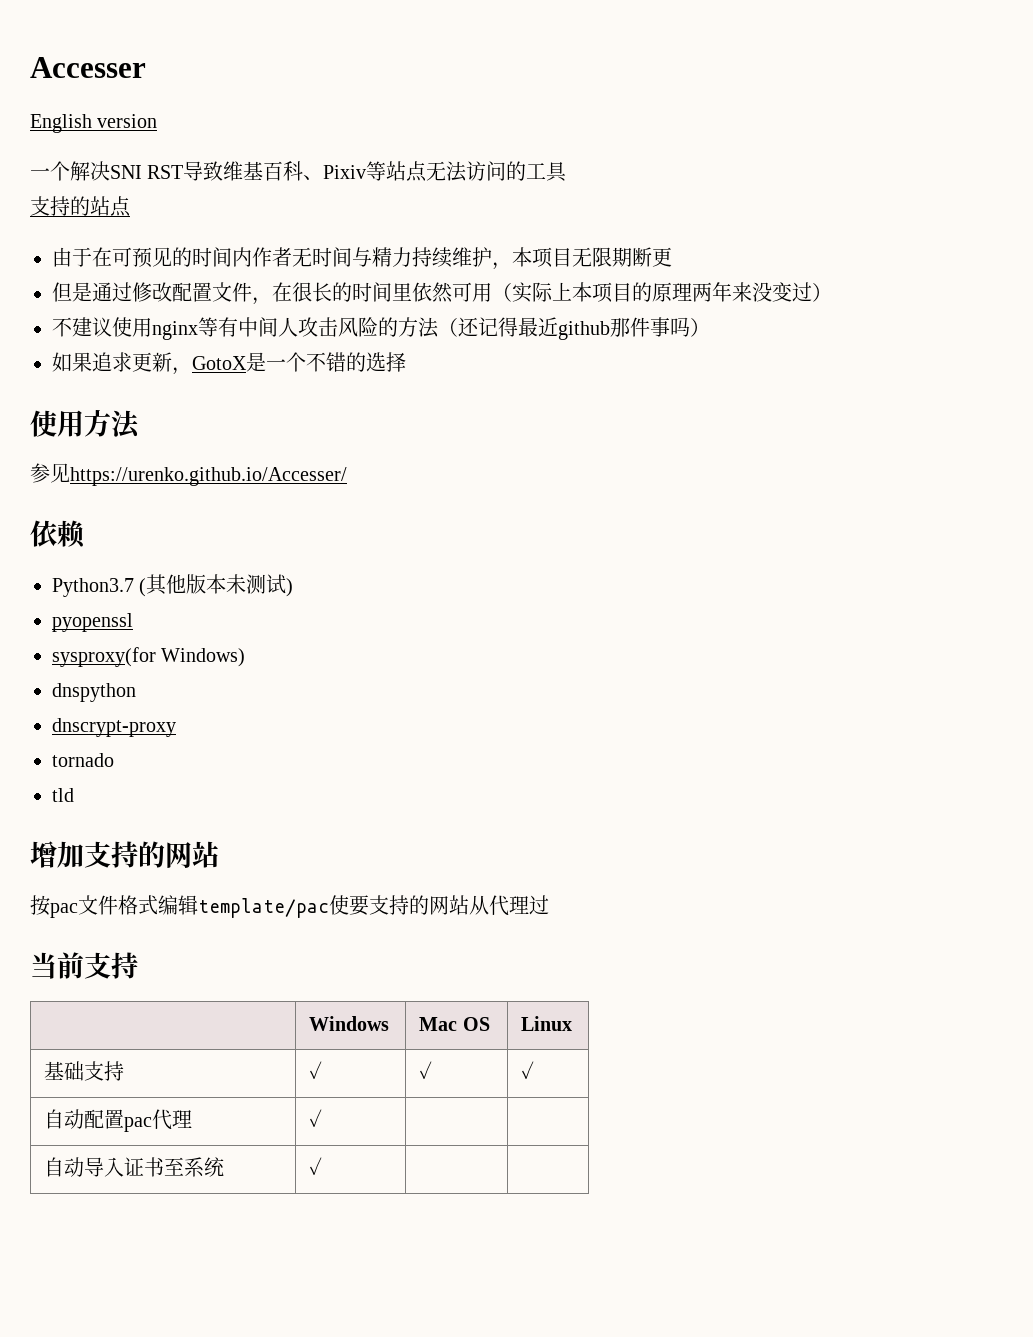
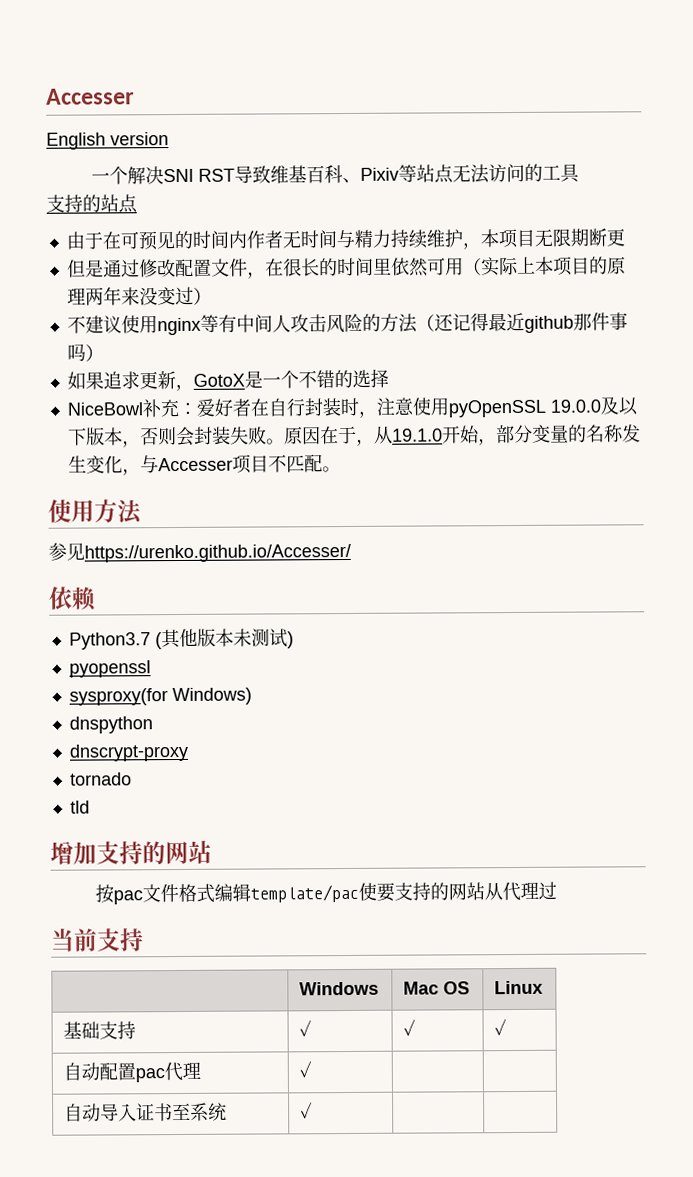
+ NiceBowl补充：爱好者在自行封装时，注意使用pyOpenSSL 19.0.0及以下版本，否则会封装失败。原因在于，从19.1.0开始，部分变量的名称发生变化，与Accesser项目不匹配。

